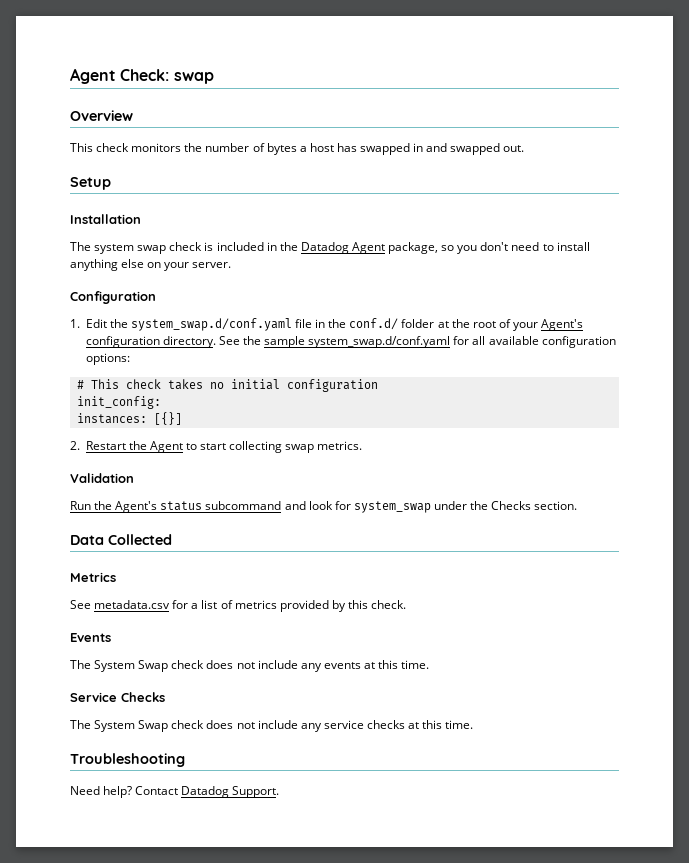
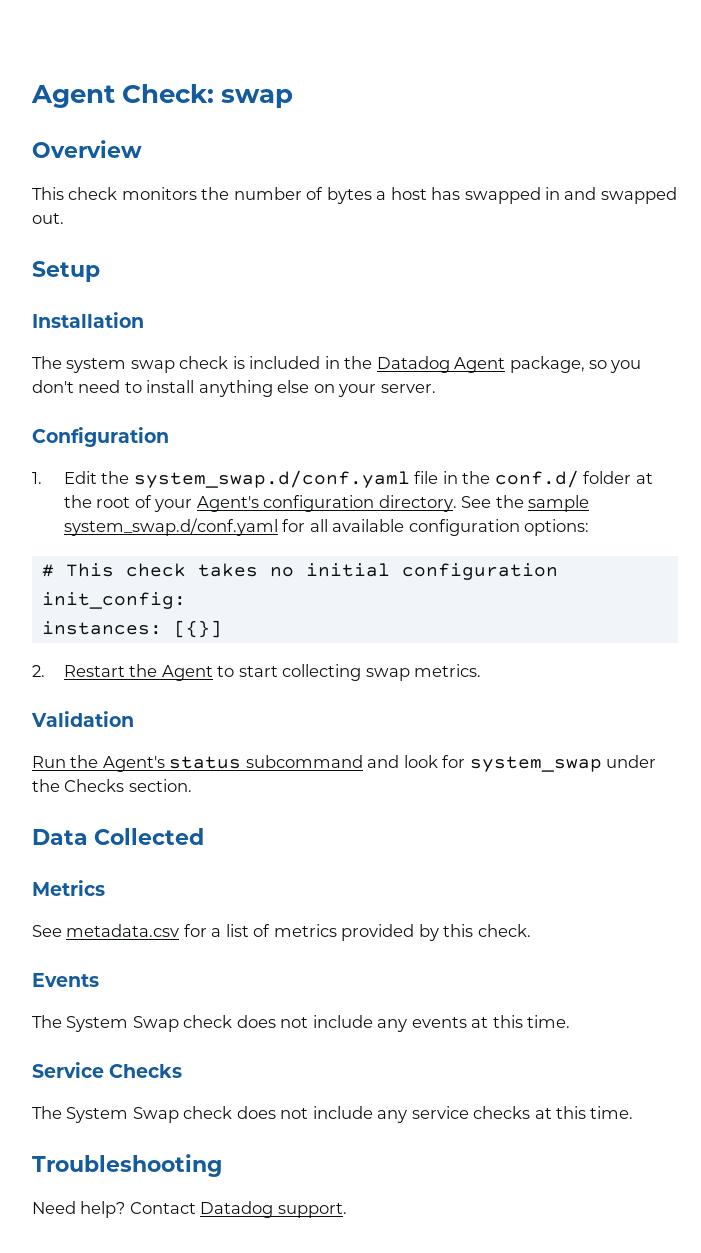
- Contact Datadog Support.
+ Contact Datadog support.

